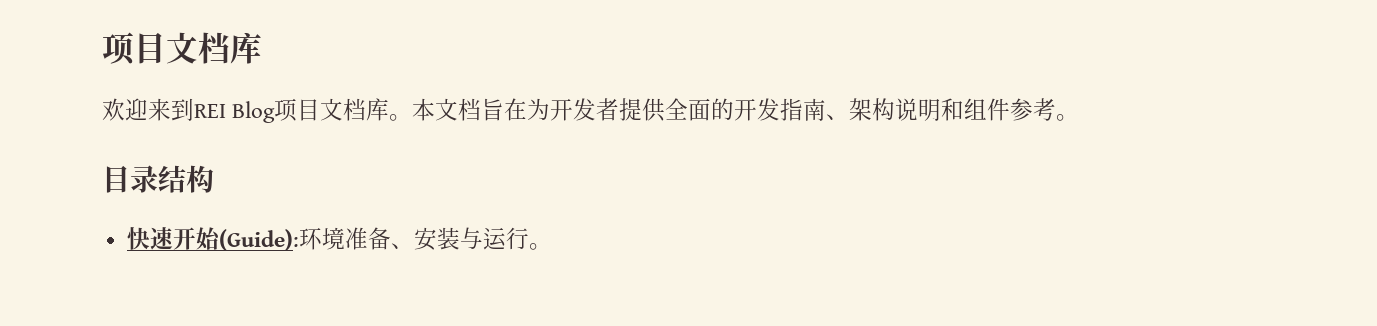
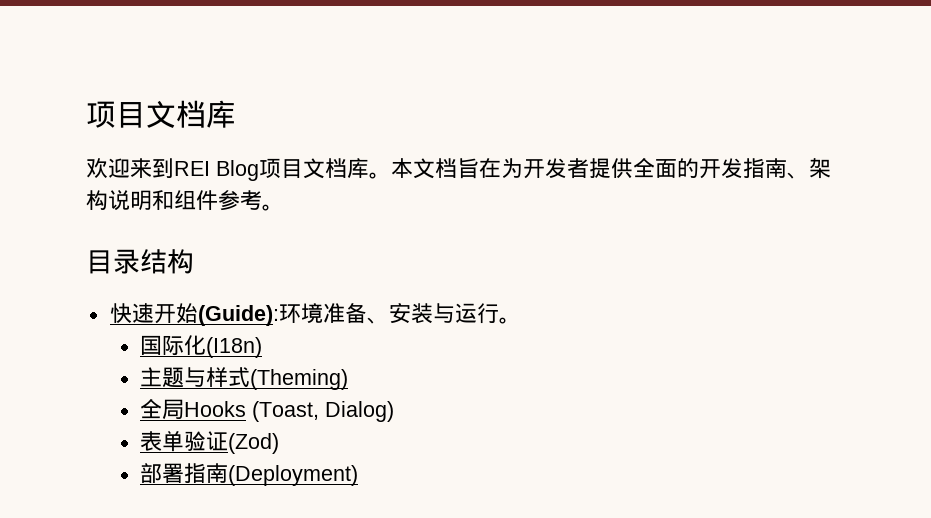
+ 国际化(I18n)
+ 主题与样式(Theming)
+ 全局Hooks (Toast, Dialog)
+ 表单验证(Zod)
+ 部署指南(Deployment)

